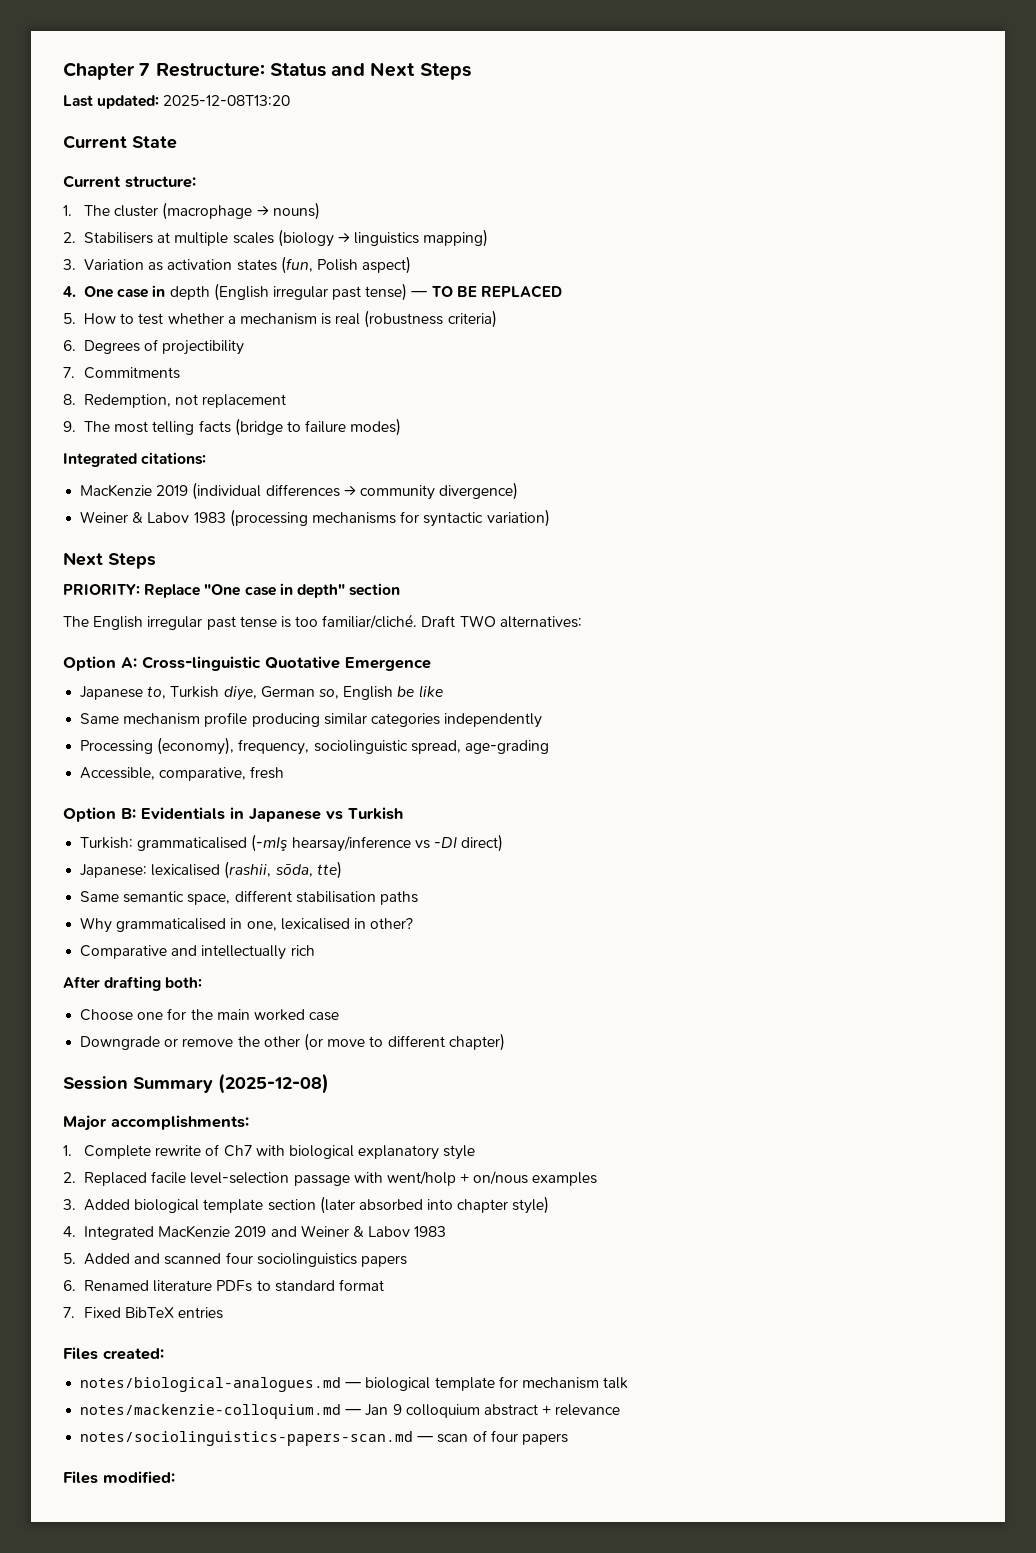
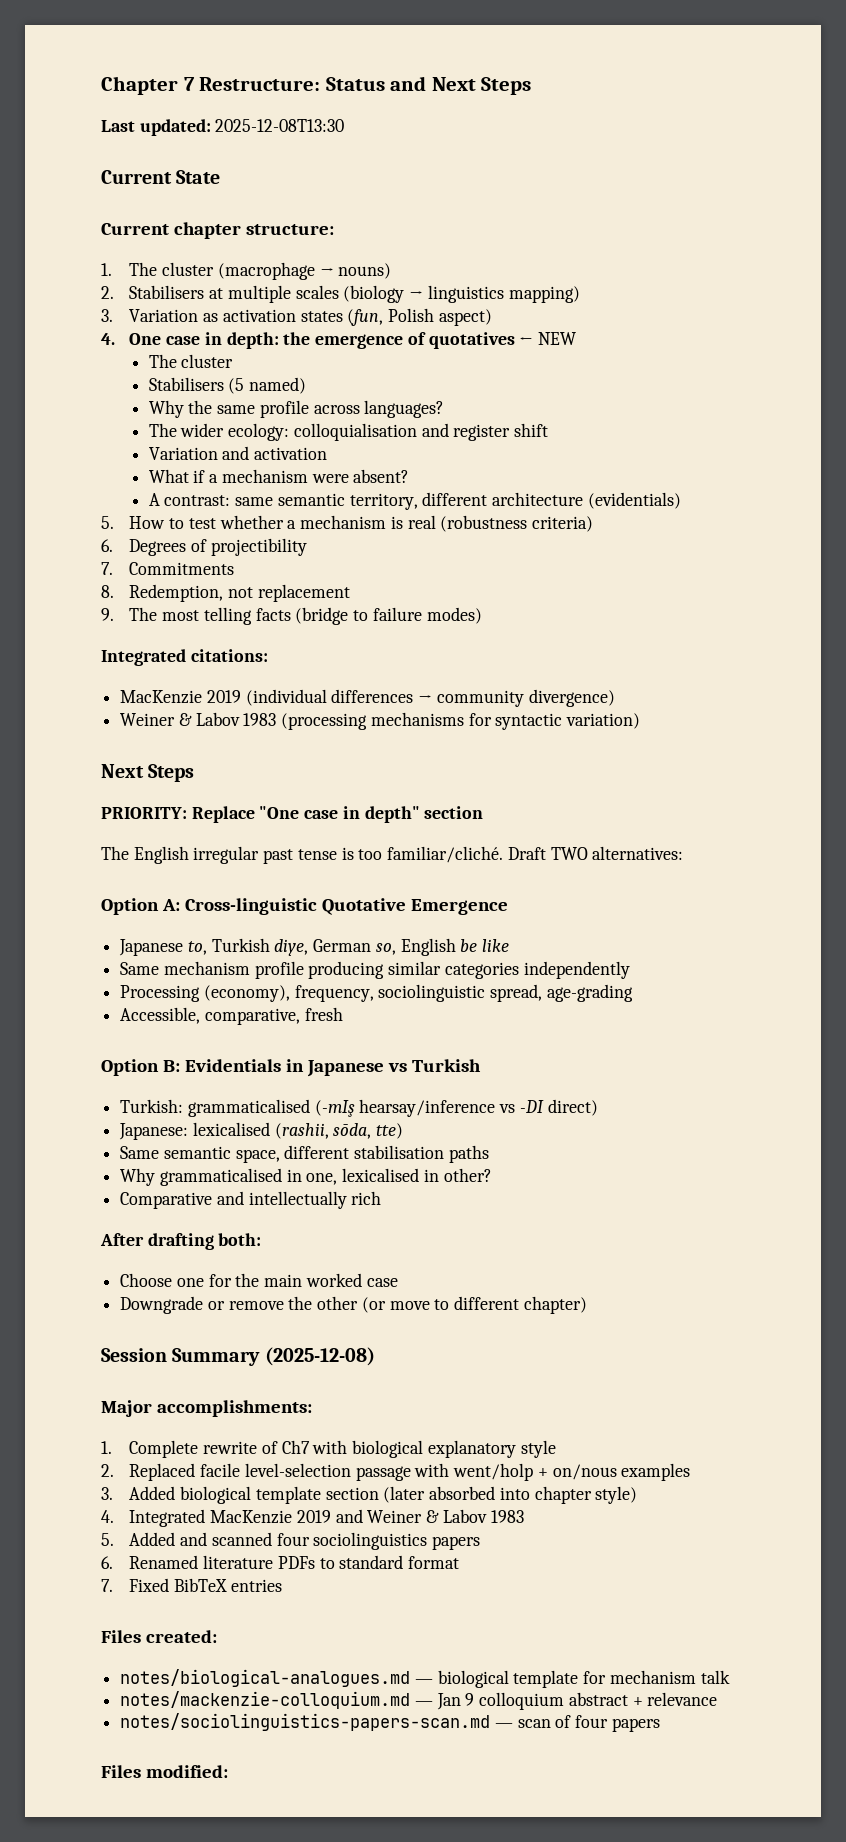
- Last updated: 2025-12-08T13:20
+ Last updated: 2025-12-08T13:30
- Current structure:
+ Current chapter structure:
- 4. One case in depth (English irregular past tense) — TO BE REPLACED
+ 4. One case in depth: the emergence of quotatives ← NEW
+ The cluster
+ Stabilisers (5 named)
+ Why the same profile across languages?
+ The wider ecology: colloquialisation and register shift
+ Variation and activation
+ What if a mechanism were absent?
+ A contrast: same semantic territory, different architecture (evidentials)

